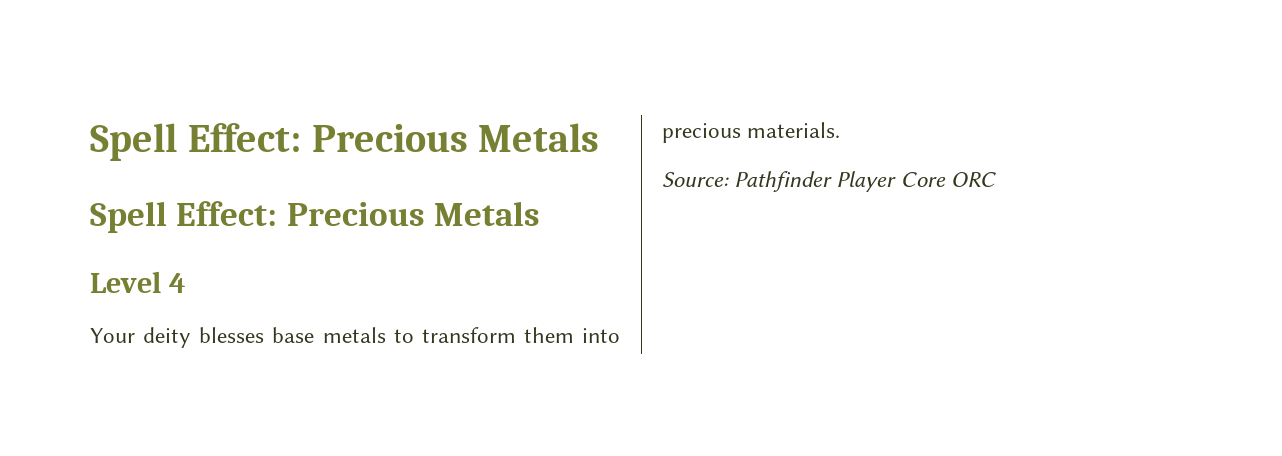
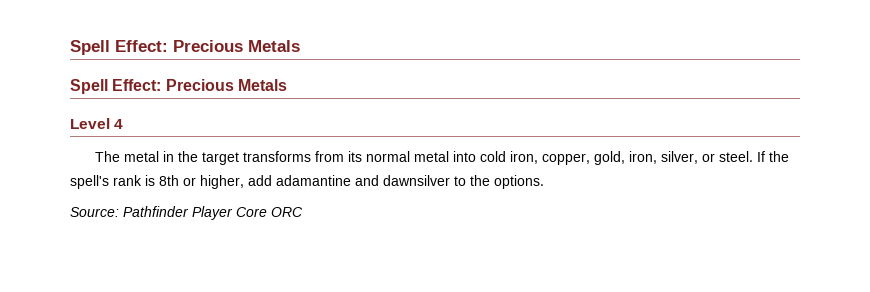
- Your deity blesses base metals to transform them into precious materials.
+ The metal in the target transforms from its normal metal into cold iron, copper, gold, iron, silver, or steel. If the spell's rank is 8th or higher, add adamantine and dawnsilver to the options.

